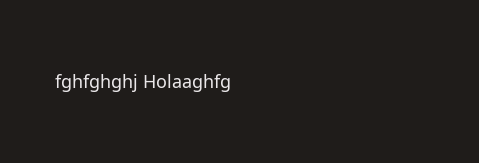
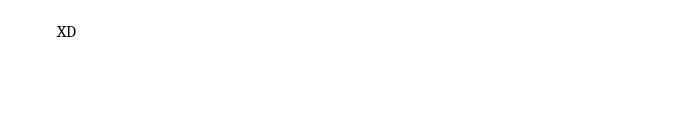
- fghfghghj Holaaghfg
+ XD

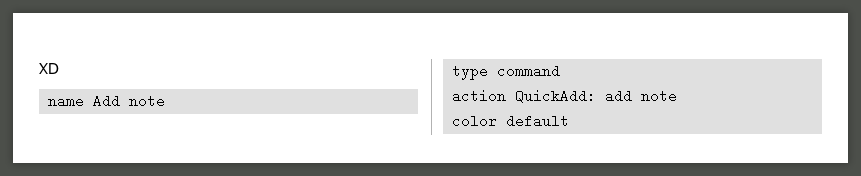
+ name Add note
+ type command
+ action QuickAdd: add note
+ color default

